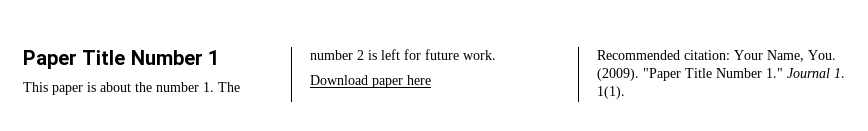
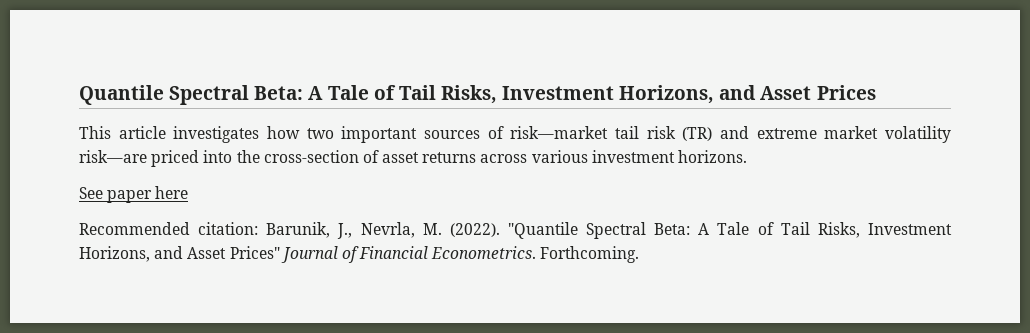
- Paper Title Number 1
- This paper is about the number 1. The number 2 is left for future work.
- Download paper here
- Recommended citation: Your Name, You. (2009). "Paper Title Number 1." Journal 1. 1(1).
+ Quantile Spectral Beta: A Tale of Tail Risks, Investment Horizons, and Asset Prices
+ This article investigates how two important sources of risk—market tail risk (TR) and extreme market volatility risk—are priced into the cross-section of asset returns across various investment horizons.
+ See paper here
+ Recommended citation: Barunik, J., Nevrla, M. (2022). "Quantile Spectral Beta: A Tale of Tail Risks, Investment Horizons, and Asset Prices" Journal of Financial Econometrics. Forthcoming.

